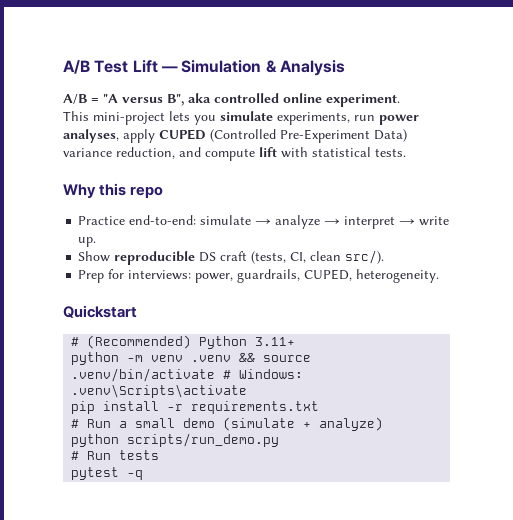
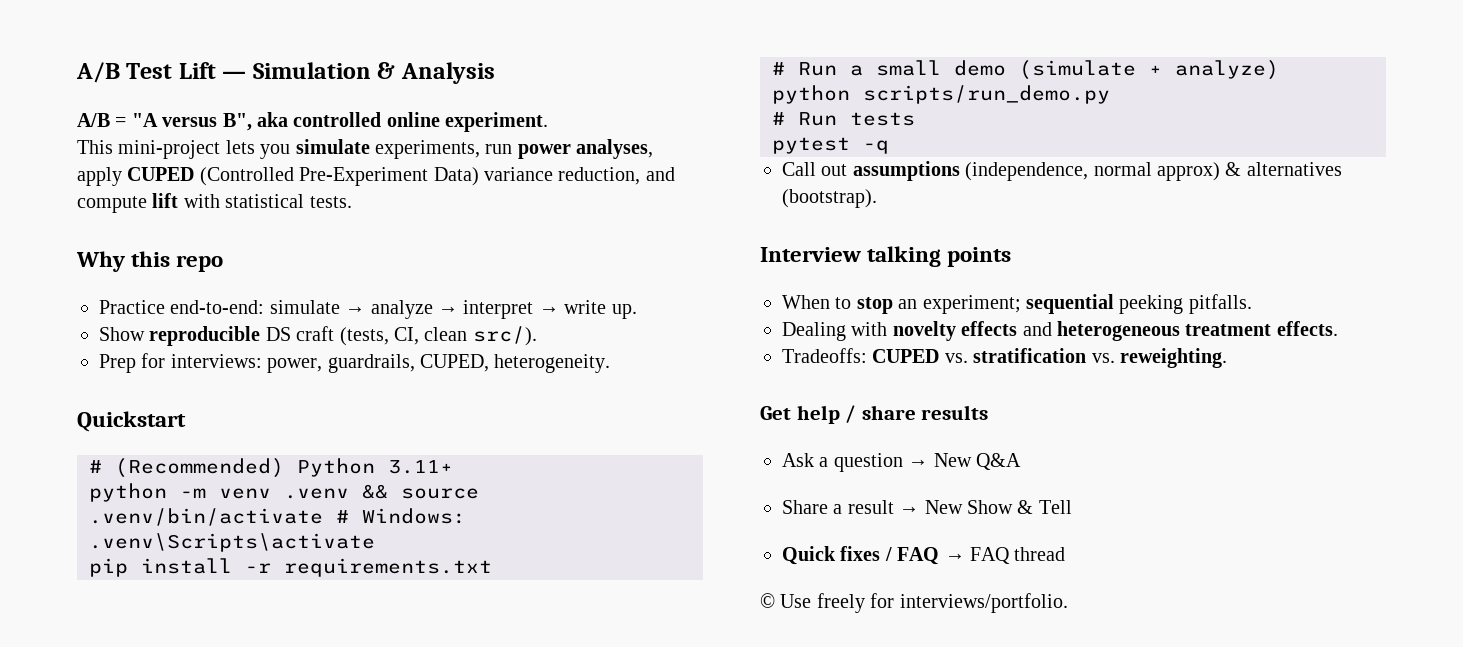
+ Call out assumptions (independence, normal approx) & alternatives (bootstrap).
+ Interview talking points
+ When to stop an experiment; sequential peeking pitfalls.
+ Dealing with novelty effects and heterogeneous treatment effects.
+ Tradeoffs: CUPED vs. stratification vs. reweighting.
+ Get help / share results
+ Ask a question → New Q&A
+ Share a result → New Show & Tell
+ Quick fixes / FAQ → FAQ thread
+ © Use freely for interviews/portfolio.

